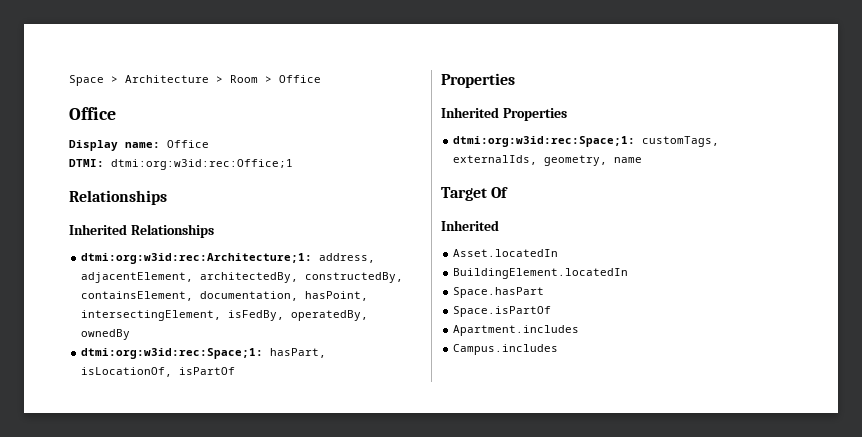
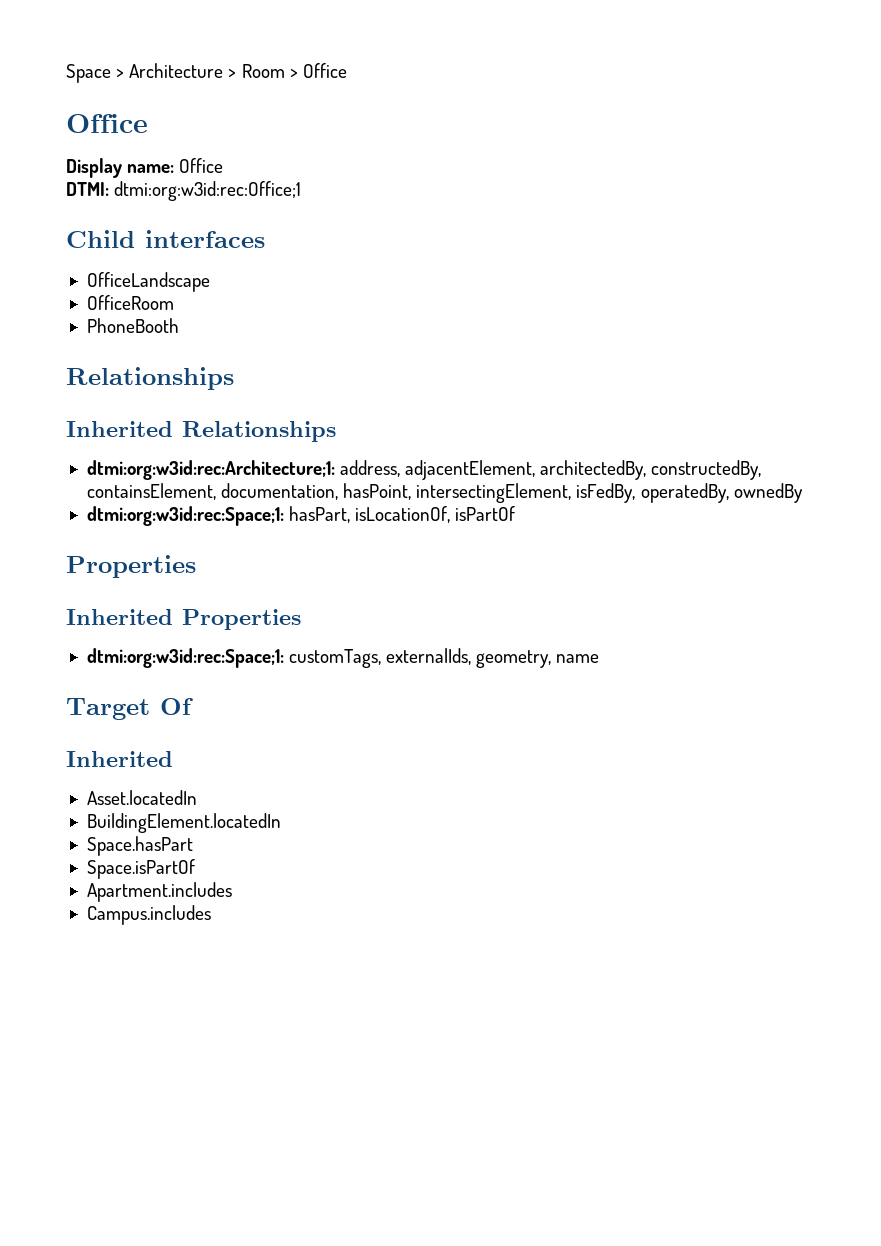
+ Child interfaces
+ OfficeLandscape
+ OfficeRoom
+ PhoneBooth

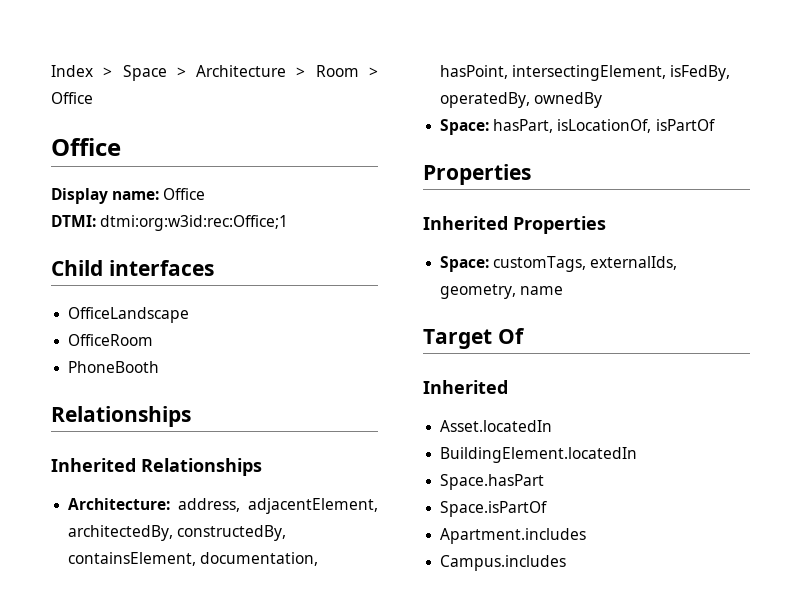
- Space > Architecture > Room > Office
+ Index > Space > Architecture > Room > Office
- dtmi:org:w3id:rec:Architecture;1: address, adjacentElement, architectedBy, constructedBy, containsElement, documentation, hasPoint, intersectingElement, isFedBy, operatedBy, ownedBy
+ Architecture: address, adjacentElement, architectedBy, constructedBy, containsElement, documentation, hasPoint, intersectingElement, isFedBy, operatedBy, ownedBy
- dtmi:org:w3id:rec:Space;1: hasPart, isLocationOf, isPartOf
+ Space: hasPart, isLocationOf, isPartOf
- dtmi:org:w3id:rec:Space;1: customTags, externalIds, geometry, name
+ Space: customTags, externalIds, geometry, name

